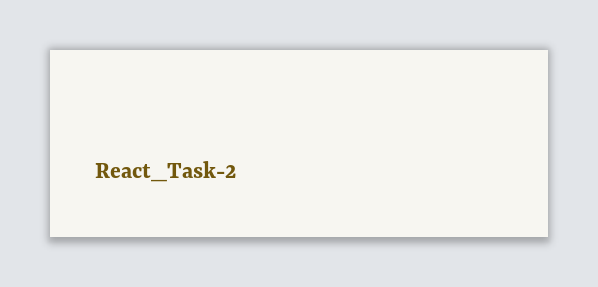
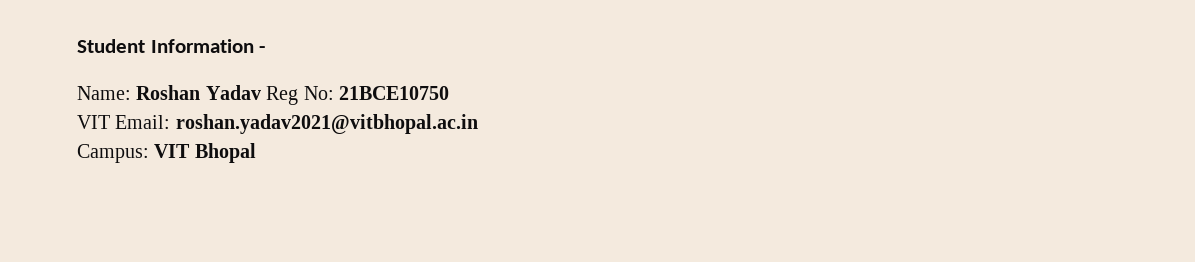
- React_Task-2
+ Student Information -
+ Name: Roshan Yadav Reg No: 21BCE10750
+ VIT Email: roshan.yadav2021@vitbhopal.ac.in
+ Campus: VIT Bhopal

